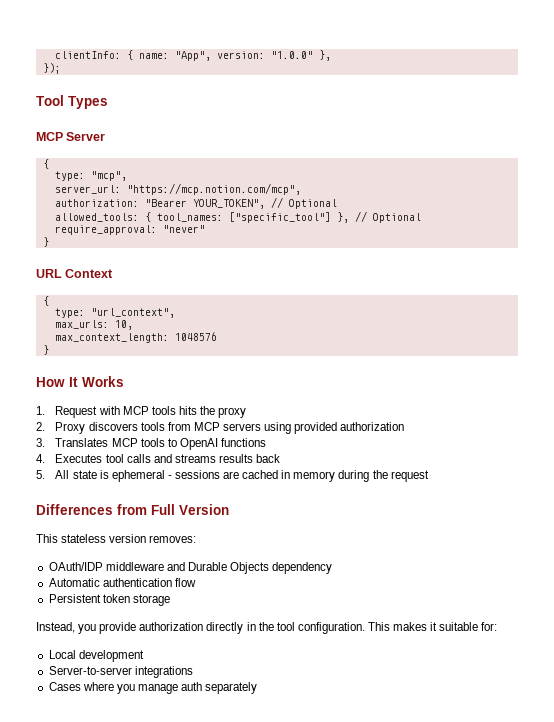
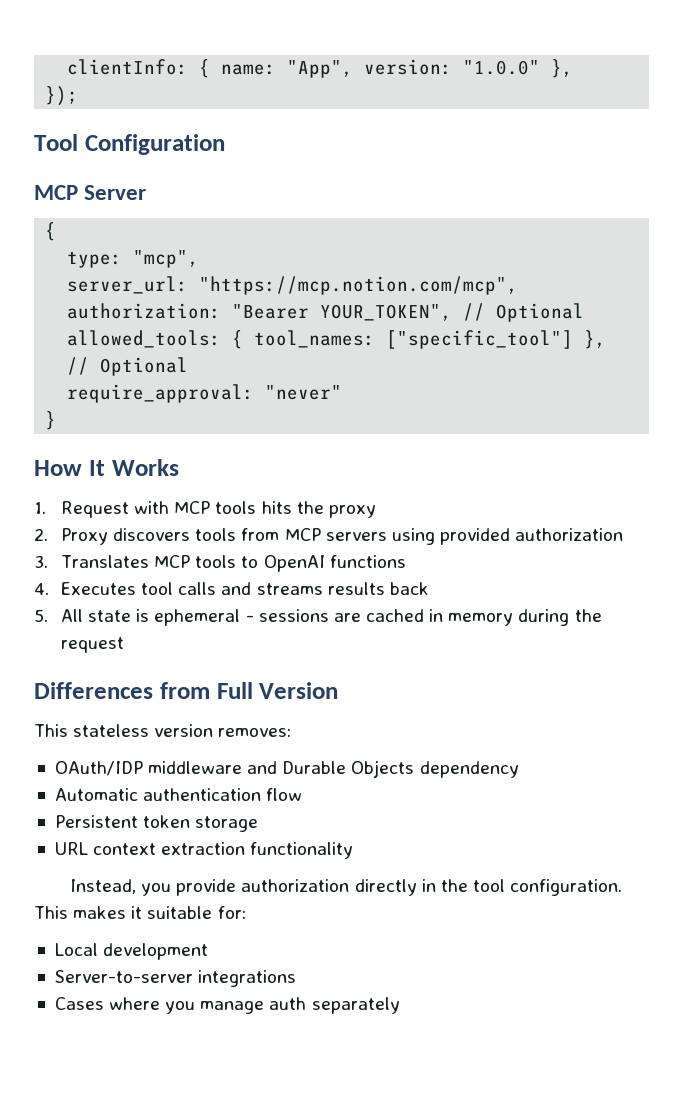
- Tool Types
+ Tool Configuration
- URL Context
- {
- type: "url_context",
- max_urls: 10,
- max_context_length: 1048576
- }
+ URL context extraction functionality

